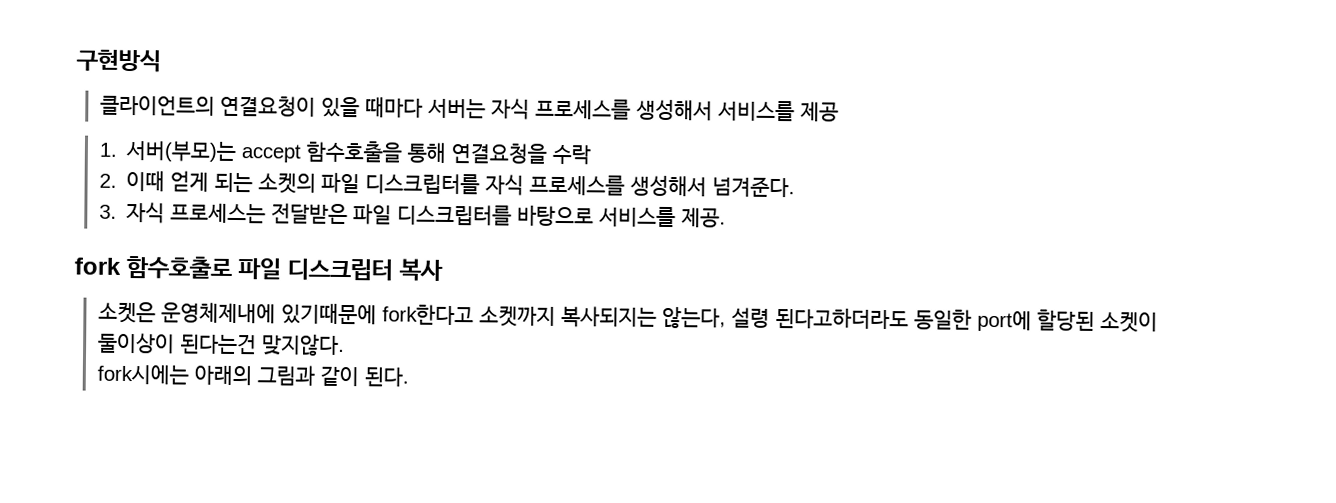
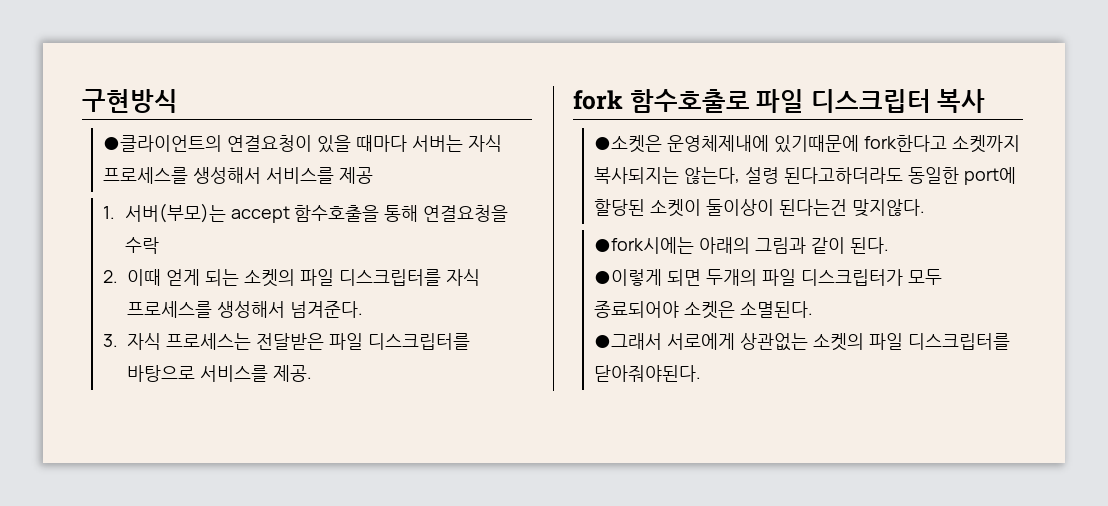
- 클라이언트의 연결요청이 있을 때마다 서버는 자식 프로세스를 생성해서 서비스를 제공
+ ●클라이언트의 연결요청이 있을 때마다 서버는 자식 프로세스를 생성해서 서비스를 제공
- 소켓은 운영체제내에 있기때문에 fork한다고 소켓까지 복사되지는 않는다, 설령 된다고하더라도 동일한 port에 할당된 소켓이 둘이상이 된다는건 맞지않다.
+ ●소켓은 운영체제내에 있기때문에 fork한다고 소켓까지 복사되지는 않는다, 설령 된다고하더라도 동일한 port에 할당된 소켓이 둘이상이 된다는건 맞지않다.
- fork시에는 아래의 그림과 같이 된다.
+ ●fork시에는 아래의 그림과 같이 된다.
+ ●이렇게 되면 두개의 파일 디스크립터가 모두 종료되어야 소켓은 소멸된다.
+ ●그래서 서로에게 상관없는 소켓의 파일 디스크립터를 닫아줘야된다.

